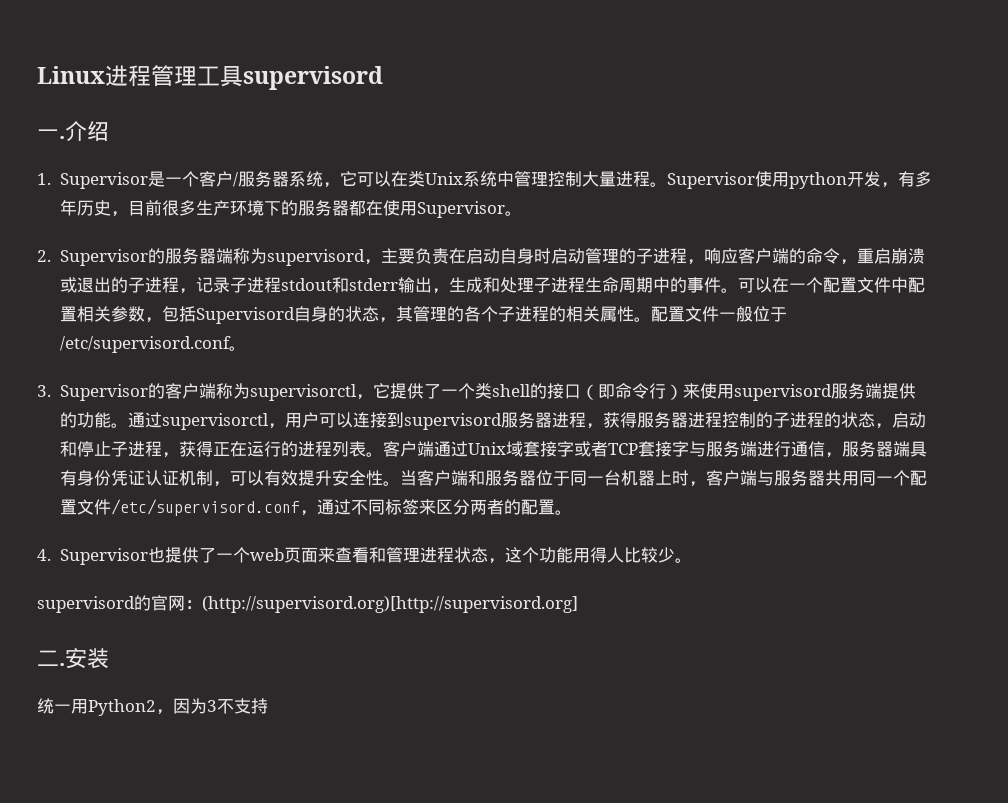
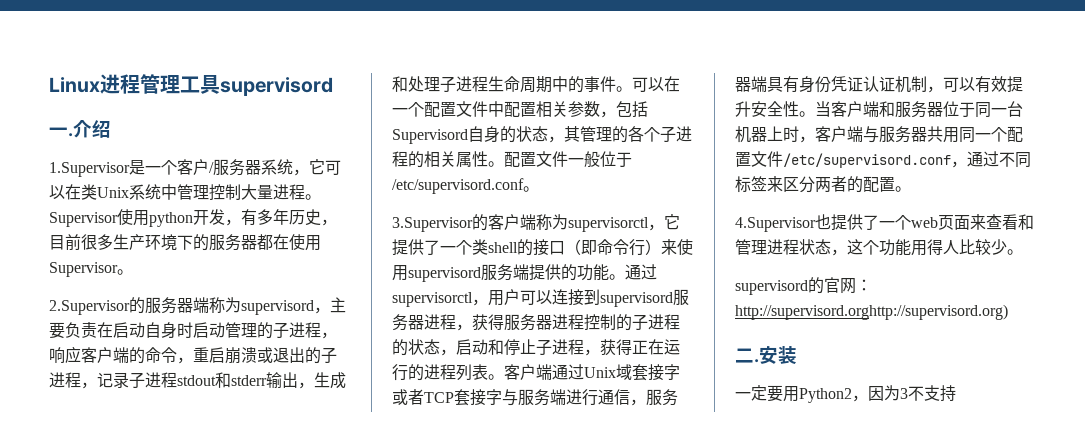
- 1. Supervisor是一个客户/服务器系统，它可以在类Unix系统中管理控制大量进程。
+ 1.Supervisor是一个客户/服务器系统，它可以在类Unix系统中管理控制大量进程。
- 2. Supervisor的服务器端称为supervisord，主要负责在启动自身时启动管理的子进程，响应客户端的命令，重启崩溃或退出的子进程，记录子进程stdout和stderr输出，生成和处理子进程生命周期中的事件。
+ 2.Supervisor的服务器端称为supervisord，主要负责在启动自身时启动管理的子进程，响应客户端的命令，重启崩溃或退出的子进程，记录子进程stdout和stderr输出，生成和处理子进程生命周期中的事件。
- 3. Supervisor的客户端称为supervisorctl，它提供了一个类shell的接口（即命令行）来使用supervisord服务端提供的功能。
+ 3.Supervisor的客户端称为supervisorctl，它提供了一个类shell的接口（即命令行）来使用supervisord服务端提供的功能。
- 4. Supervisor也提供了一个web页面来查看和管理进程状态，这个功能用得人比较少。
+ 4.Supervisor也提供了一个web页面来查看和管理进程状态，这个功能用得人比较少。
- supervisord的官网：(http://supervisord.org)[http://supervisord.org]
+ supervisord的官网：http://supervisord.orghttp://supervisord.org)
- 统一用Python2，因为3不支持
+ 一定要用Python2，因为3不支持

